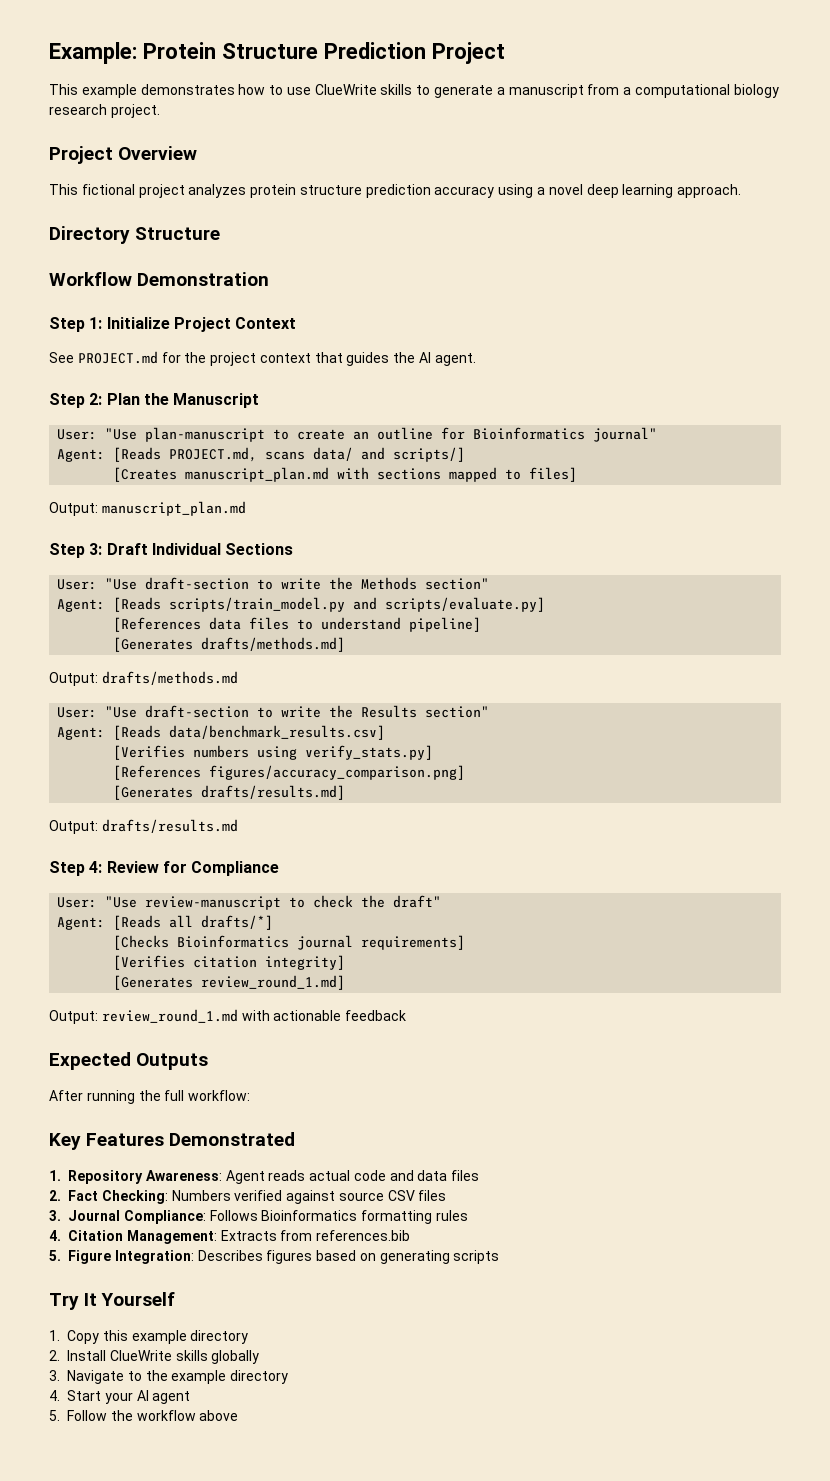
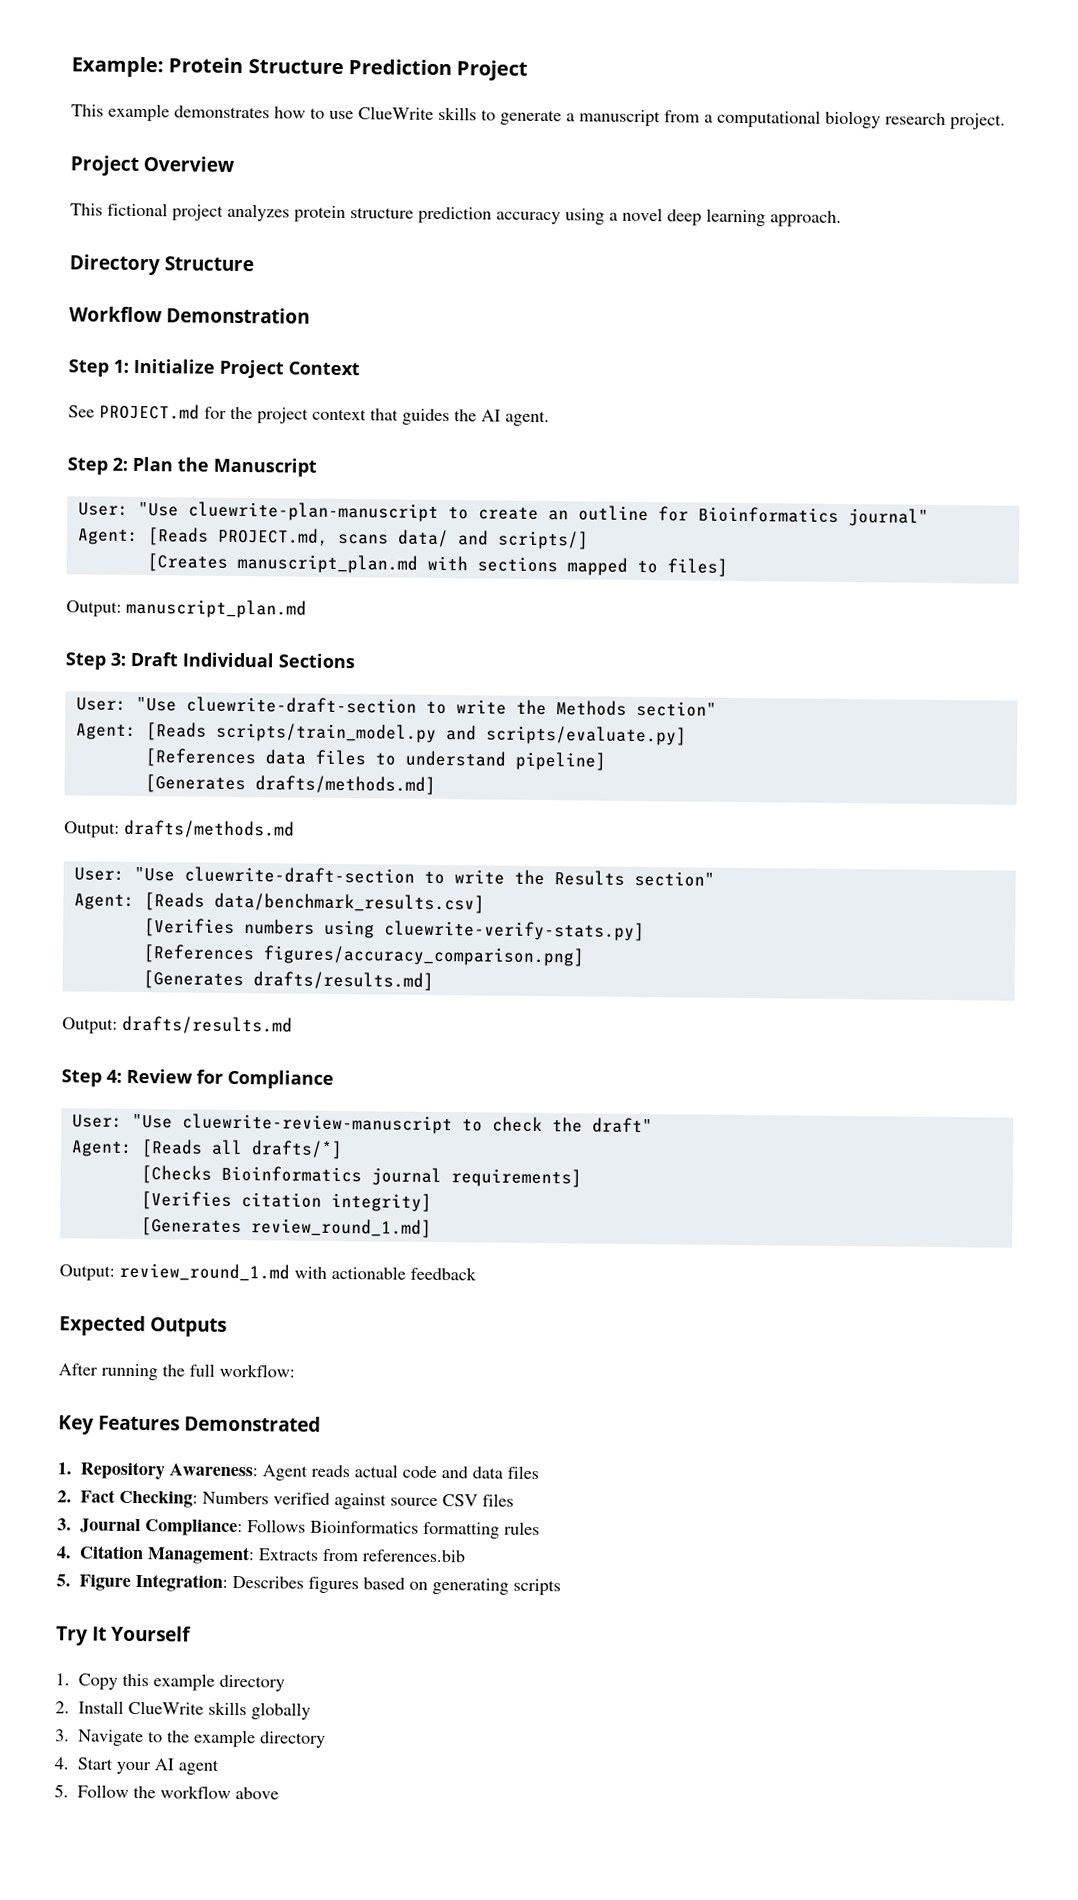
- User: "Use plan-manuscript to create an outline for Bioinformatics journal"
+ User: "Use cluewrite-plan-manuscript to create an outline for Bioinformatics journal"
- User: "Use draft-section to write the Methods section"
+ User: "Use cluewrite-draft-section to write the Methods section"
- User: "Use draft-section to write the Results section"
+ User: "Use cluewrite-draft-section to write the Results section"
- [Verifies numbers using verify_stats.py]
+ [Verifies numbers using cluewrite-verify-stats.py]
- User: "Use review-manuscript to check the draft"
+ User: "Use cluewrite-review-manuscript to check the draft"

